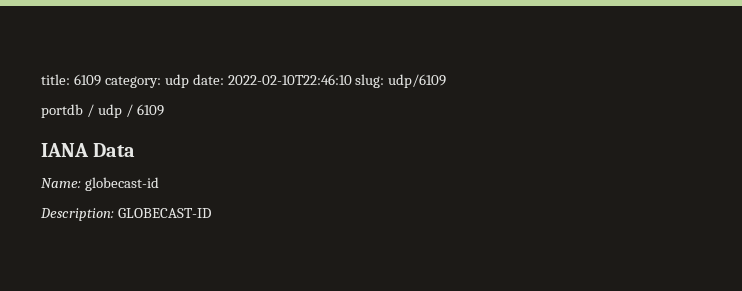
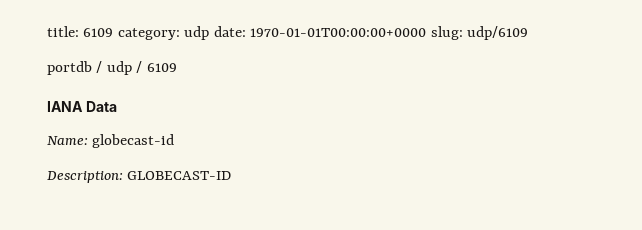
- title: 6109 category: udp date: 2022-02-10T22:46:10 slug: udp/6109
+ title: 6109 category: udp date: 1970-01-01T00:00:00+0000 slug: udp/6109

